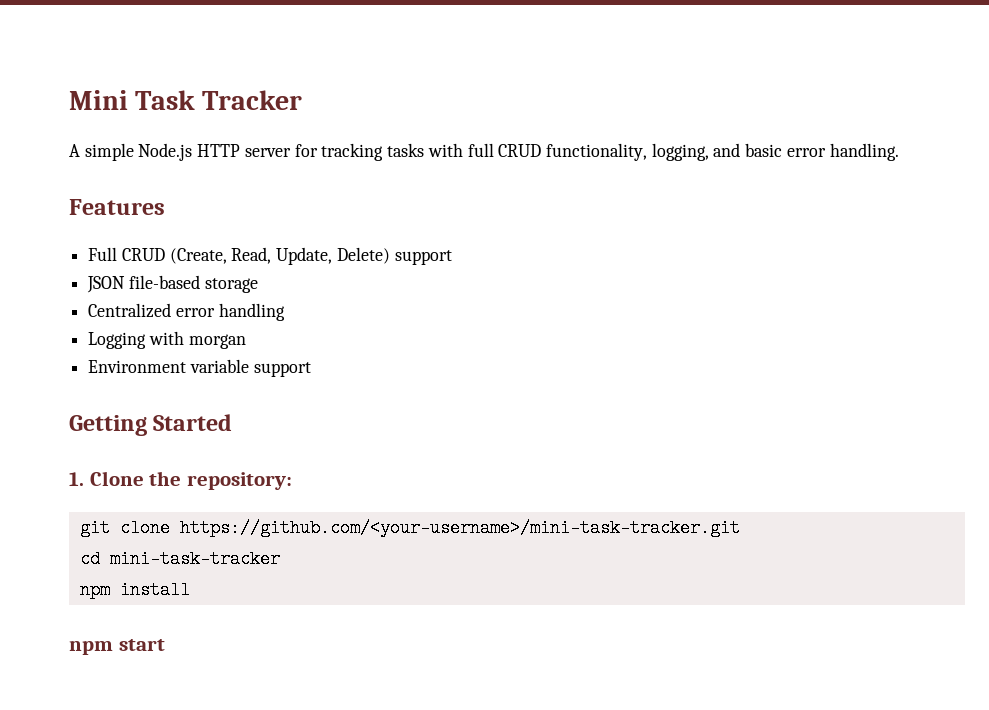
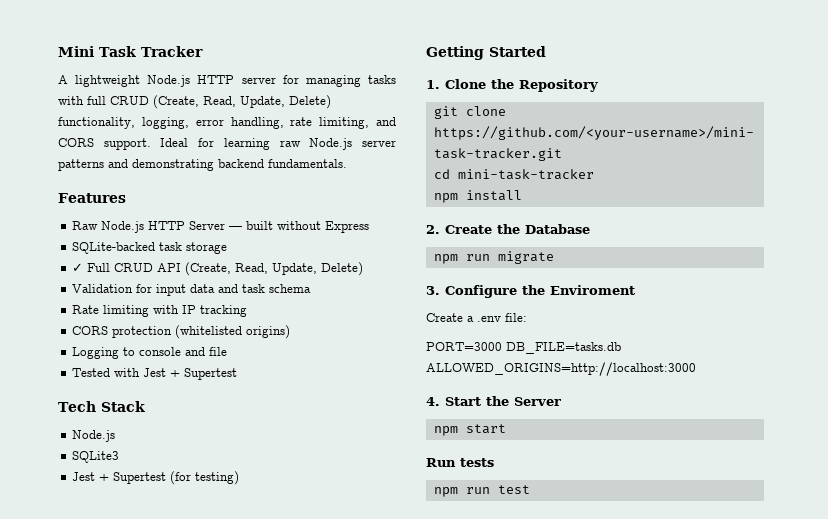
- A simple Node.js HTTP server for tracking tasks with full CRUD functionality, logging, and basic error handling.
+ A lightweight Node.js HTTP server for managing tasks with full CRUD (Create, Read, Update, Delete) functionality, logging, error handling, rate limiting, and CORS support. Ideal for learning raw Node.js server patterns and demonstrating backend fundamentals.
  Features
- Full CRUD (Create, Read, Update, Delete) support
- JSON file-based storage
- Centralized error handling
- Logging with morgan
- Environment variable support
+ Raw Node.js HTTP Server — built without Express
+ SQLite-backed task storage
+ ✓ Full CRUD API (Create, Read, Update, Delete)
+ Validation for input data and task schema
+ Rate limiting with IP tracking
+ CORS protection (whitelisted origins)
+ Logging to console and file
+ Tested with Jest + Supertest
+ Tech Stack
+ Node.js
+ SQLite3
+ Jest + Supertest (for testing)
- 1. Clone the repository:
+ 1. Clone the Repository
+ 2. Create the Database
+ npm run migrate
+ 3. Configure the Enviroment
+ Create a .env file:
+ PORT=3000 DB_FILE=tasks.db ALLOWED_ORIGINS=http://localhost:3000
+ 4. Start the Server
  npm start
+ Run tests
+ npm run test

